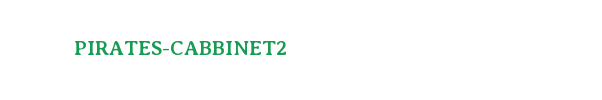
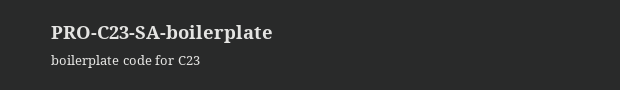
- PIRATES-CABBINET2
+ PRO-C23-SA-boilerplate
+ boilerplate code for C23

